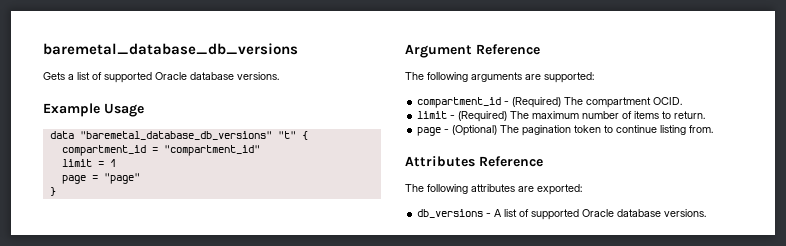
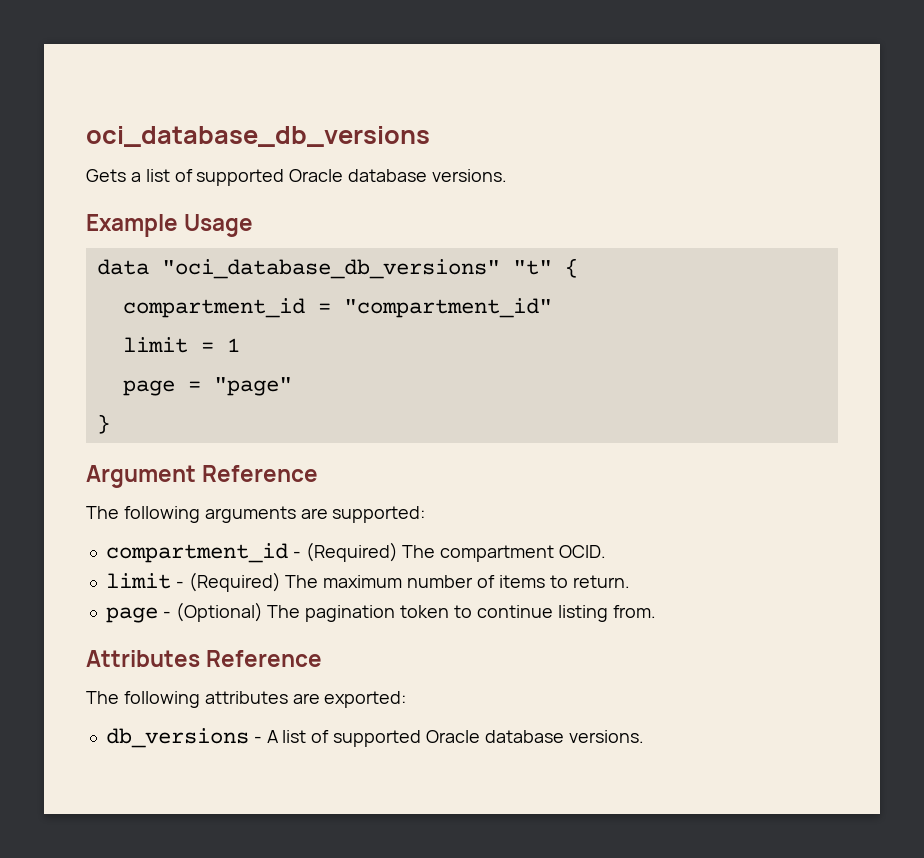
- baremetal_database_db_versions
+ oci_database_db_versions
- data "baremetal_database_db_versions" "t" {
+ data "oci_database_db_versions" "t" {

